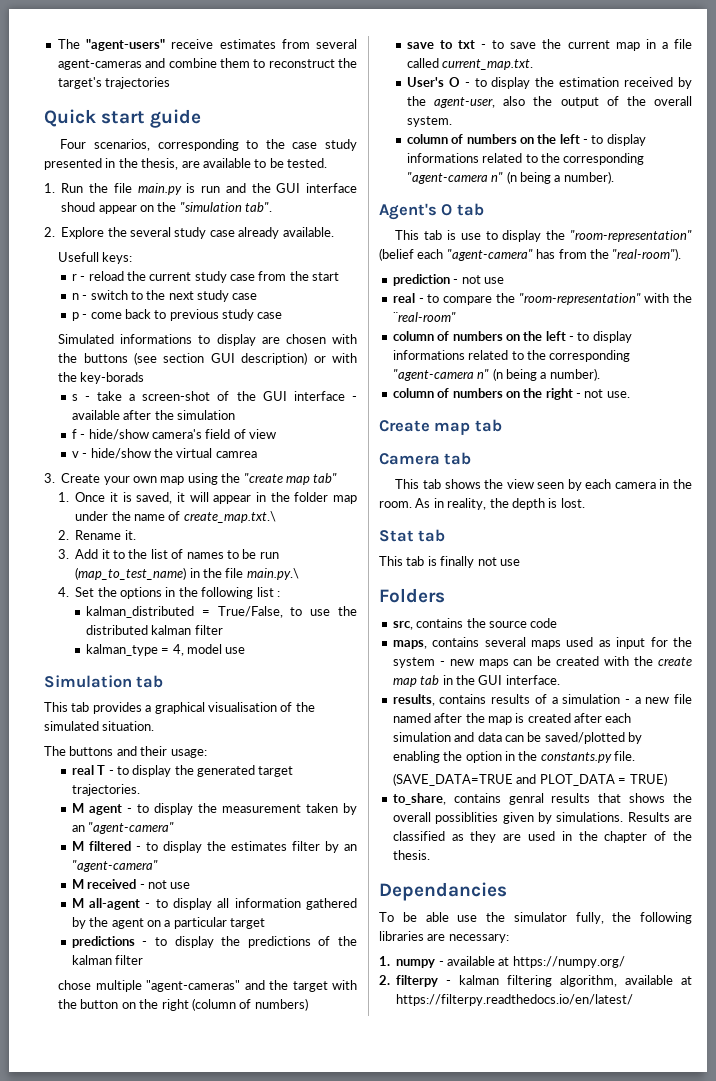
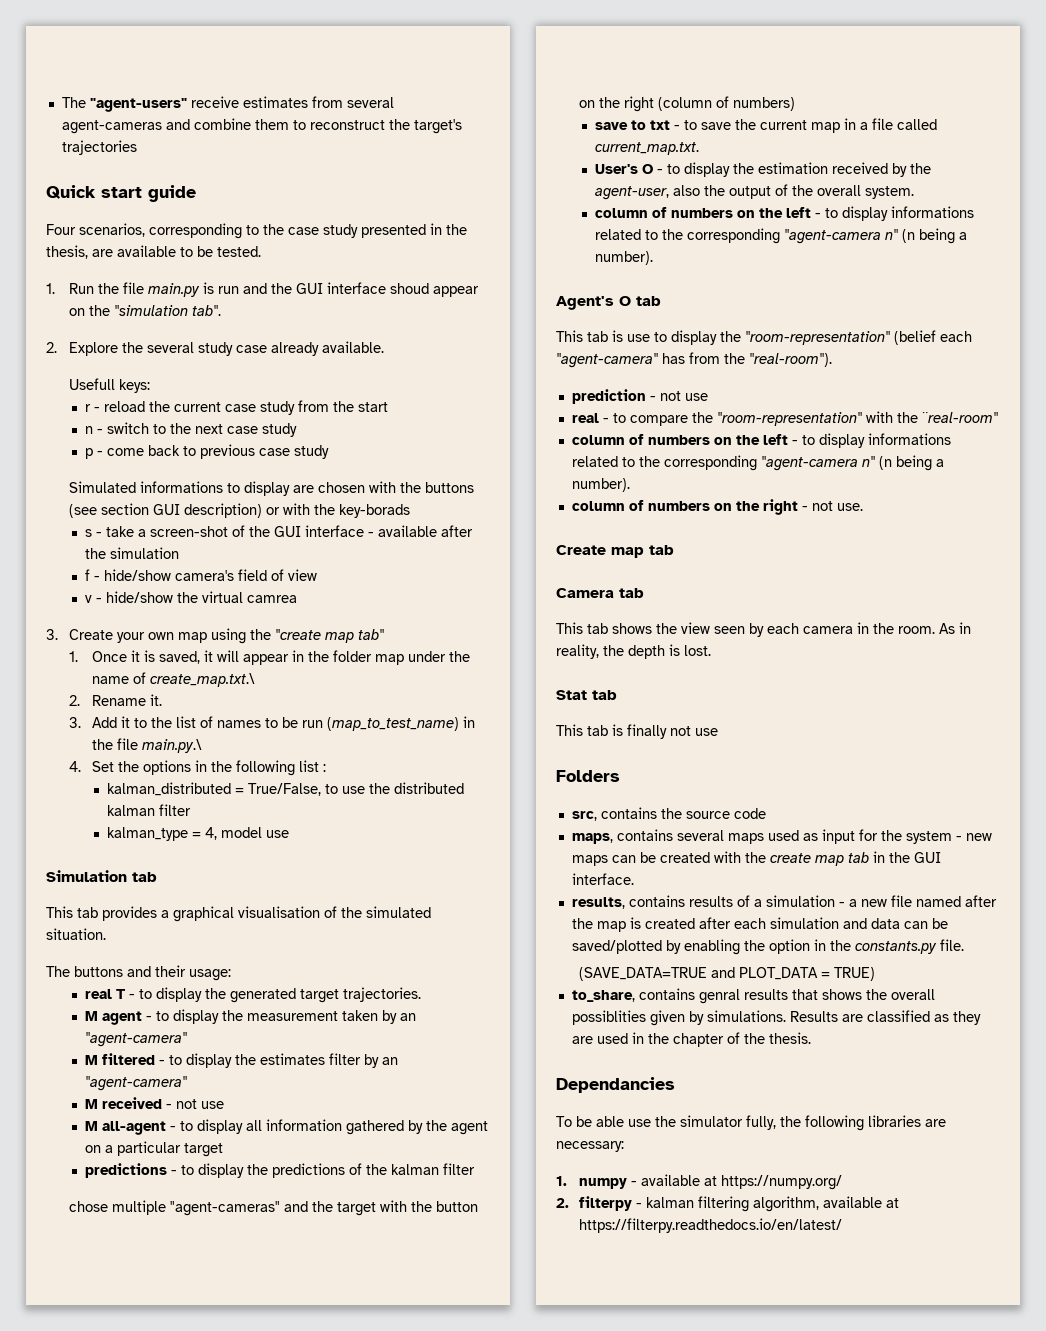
- r - reload the current study case from the start
+ r - reload the current case study from the start
- n - switch to the next study case
+ n - switch to the next case study
- p - come back to previous study case
+ p - come back to previous case study

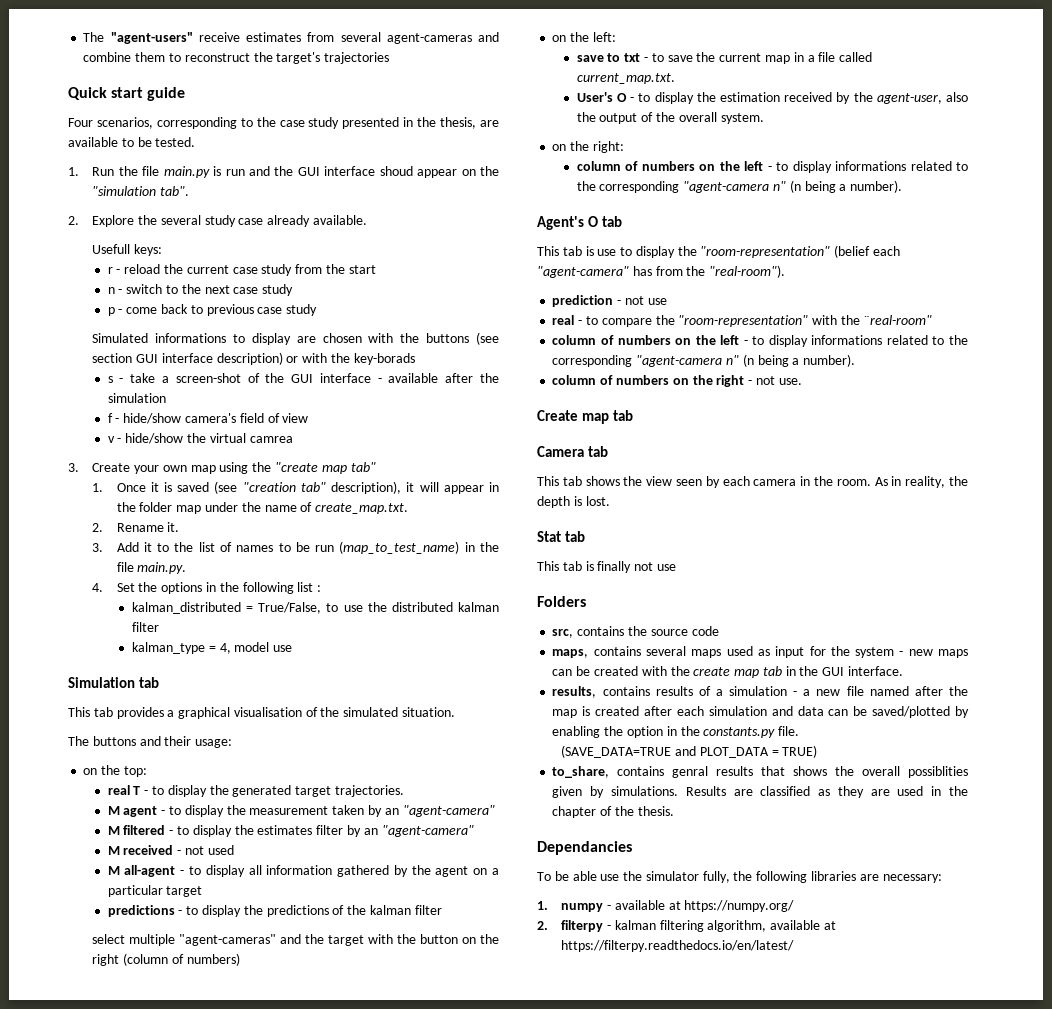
- Simulated informations to display are chosen with the buttons (see section GUI description) or with the key-borads
+ Simulated informations to display are chosen with the buttons (see section GUI interface description) or with the key-borads
- 1. Once it is saved, it will appear in the folder map under the name of create_map.txt.\
+ 1. Once it is saved (see "creation tab" description), it will appear in the folder map under the name of create_map.txt.
- 3. Add it to the list of names to be run (map_to_test_name) in the file main.py.\
+ 3. Add it to the list of names to be run (map_to_test_name) in the file main.py.
+ on the top:
- M received - not use
+ M received - not used
- chose multiple "agent-cameras" and the target with the button on the right (column of numbers)
+ select multiple "agent-cameras" and the target with the button on the right (column of numbers)
+ on the left:
+ on the right:

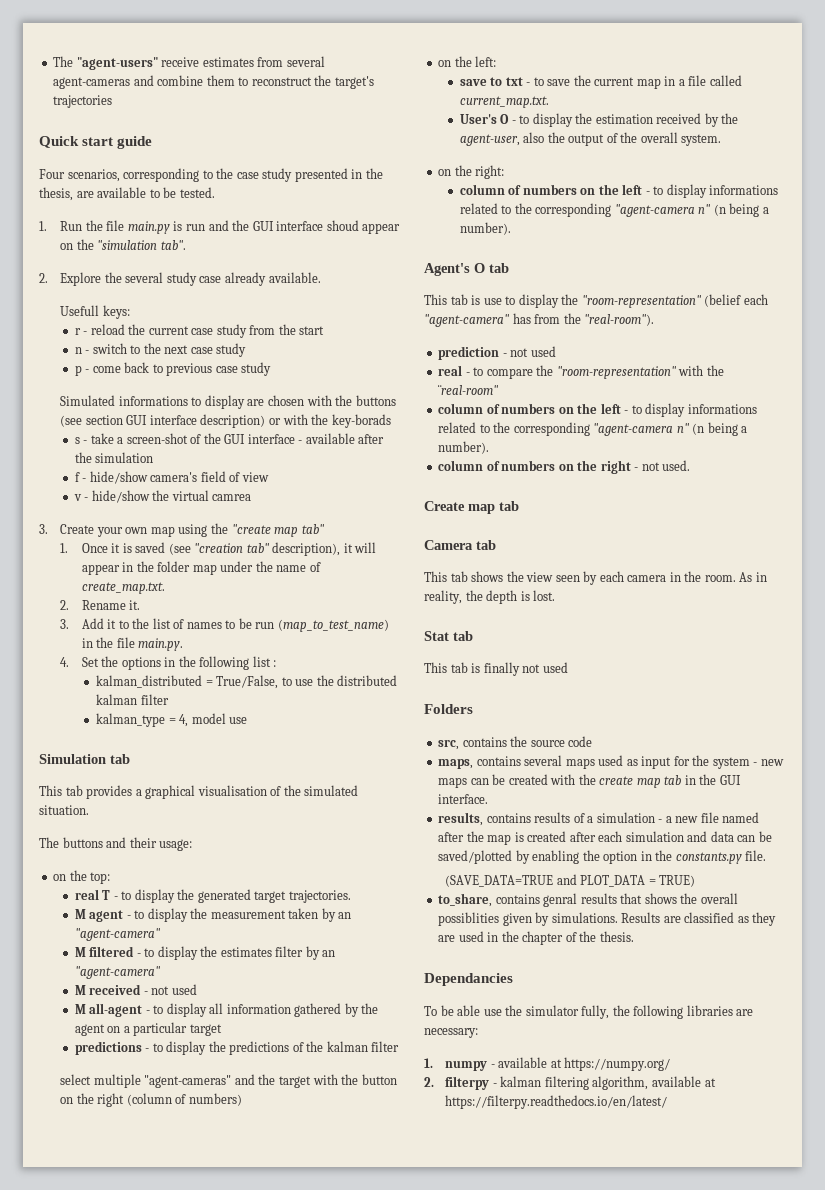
- prediction - not use
+ prediction - not used
- column of numbers on the right - not use.
+ column of numbers on the right - not used.
- This tab is finally not use
+ This tab is finally not used

